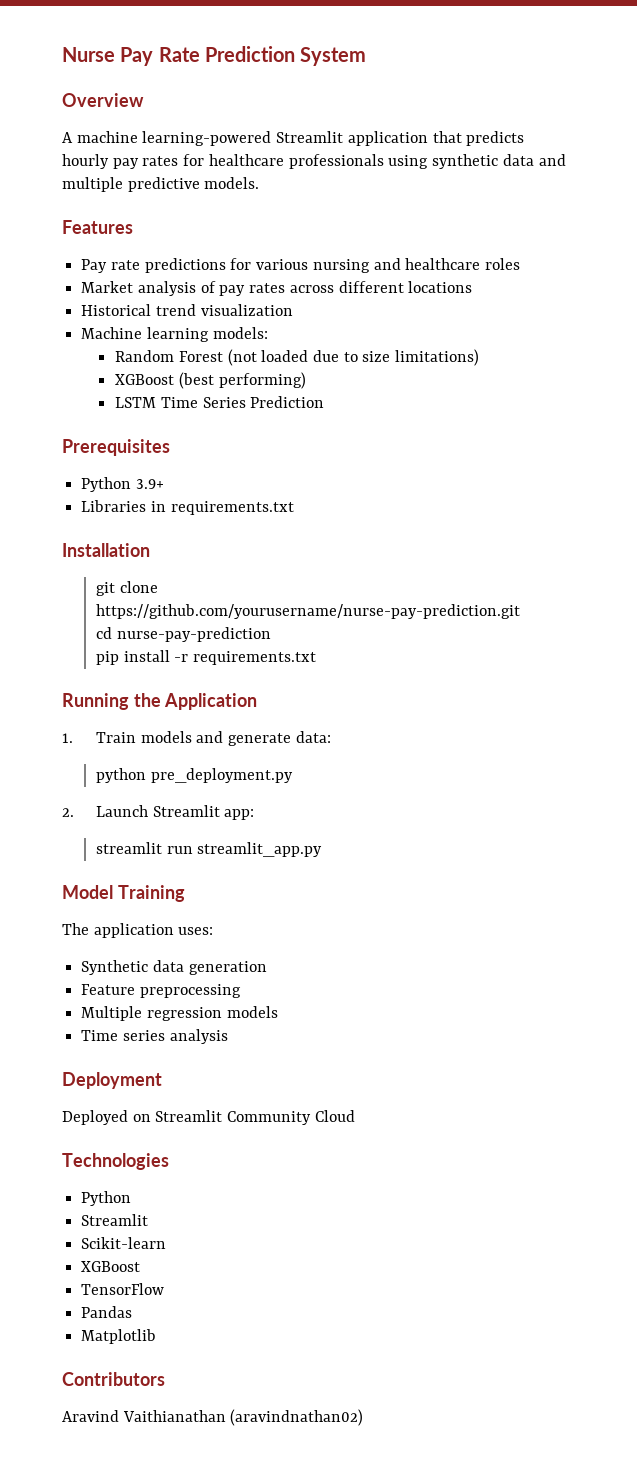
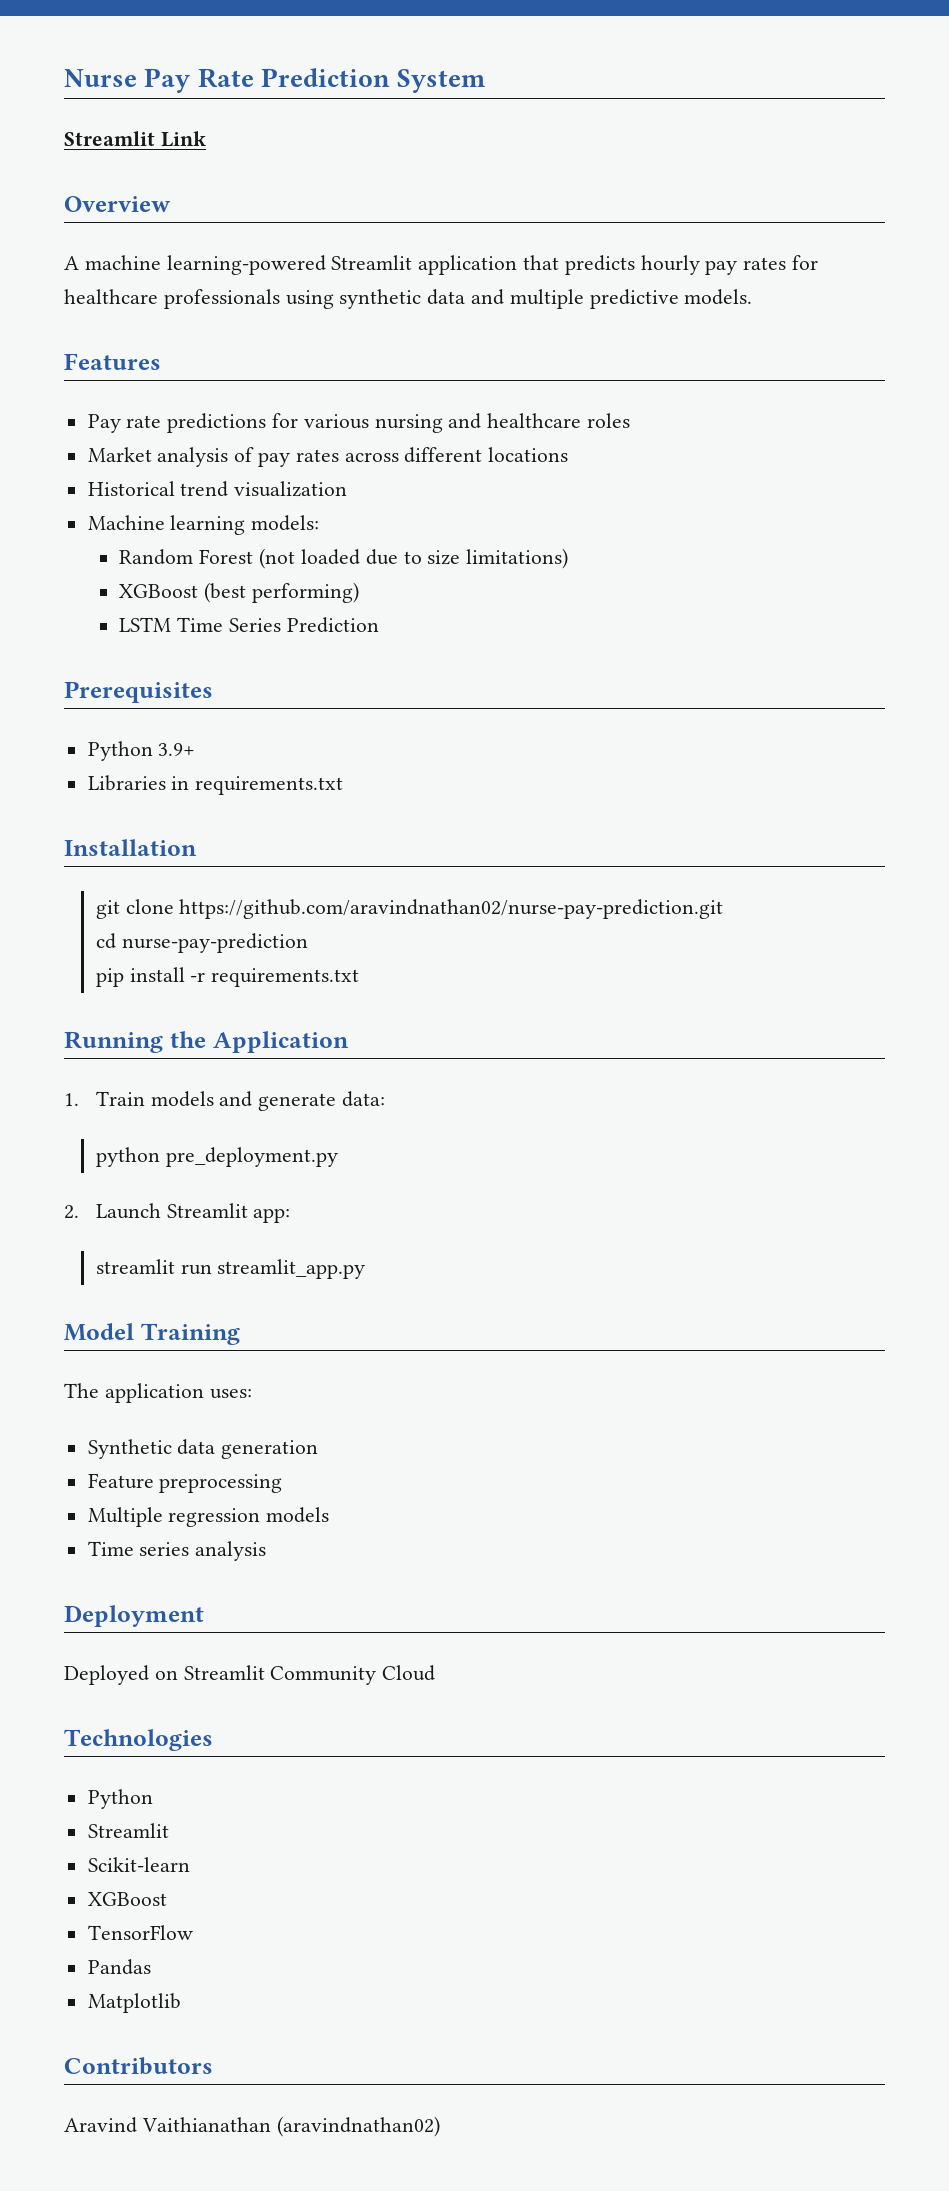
+ Streamlit Link
- git clone https://github.com/yourusername/nurse-pay-prediction.git
+ git clone https://github.com/aravindnathan02/nurse-pay-prediction.git

